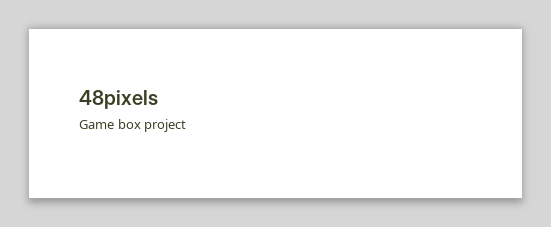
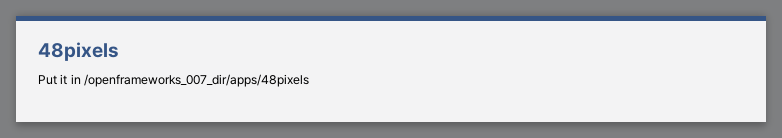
- Game box project
+ Put it in /openframeworks_007_dir/apps/48pixels

